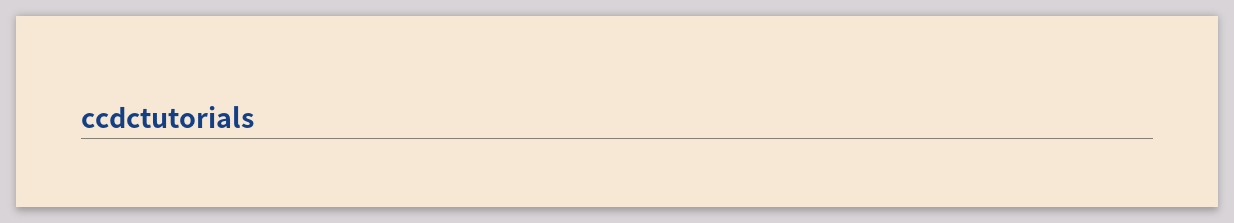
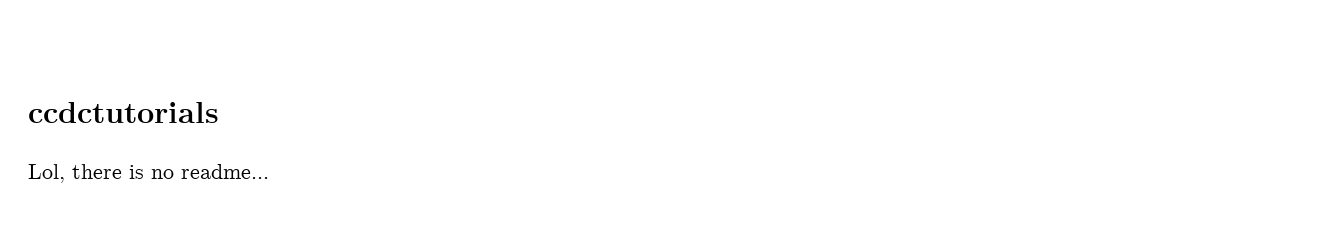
+ Lol, there is no readme...

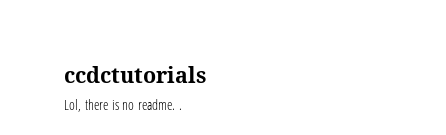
- Lol, there is no readme...
+ Lol, there is no readme. .

